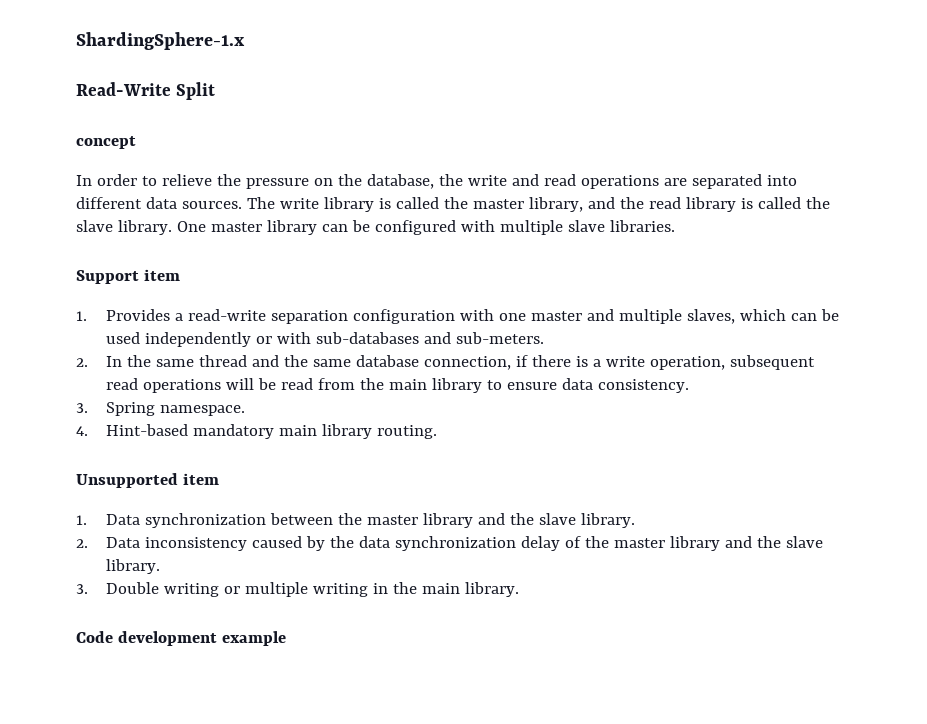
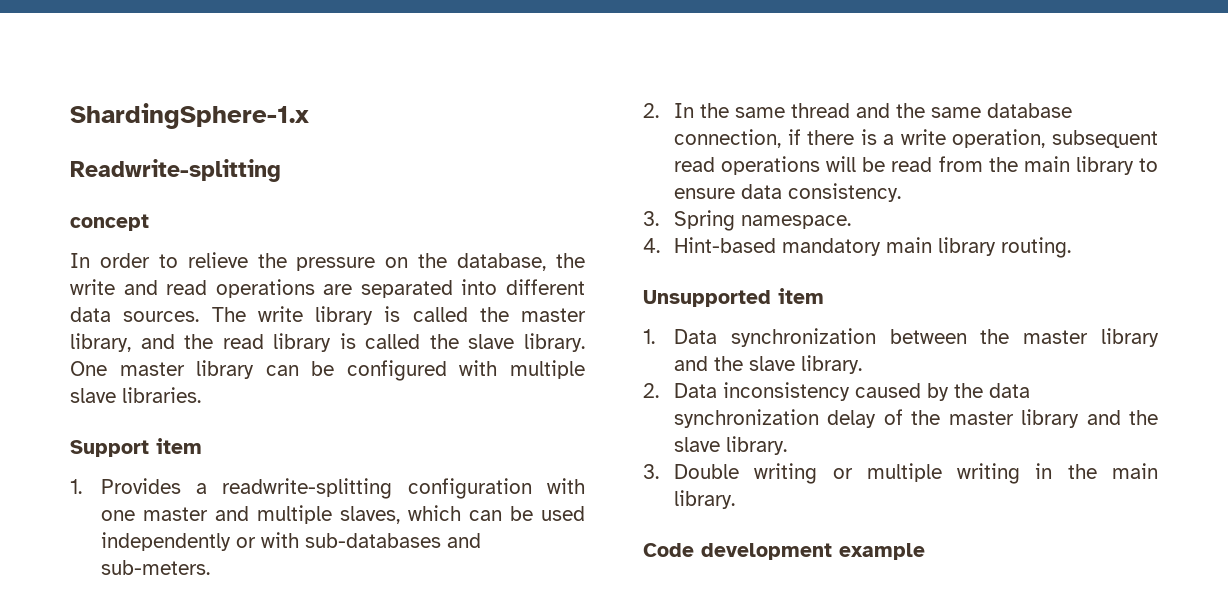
- Read-Write Split
+ Readwrite-splitting
- 1. Provides a read-write separation configuration with one master and multiple slaves, which can be used independently or with sub-databases and sub-meters.
+ 1. Provides a readwrite-splitting configuration with one master and multiple slaves, which can be used independently or with sub-databases and sub-meters.

